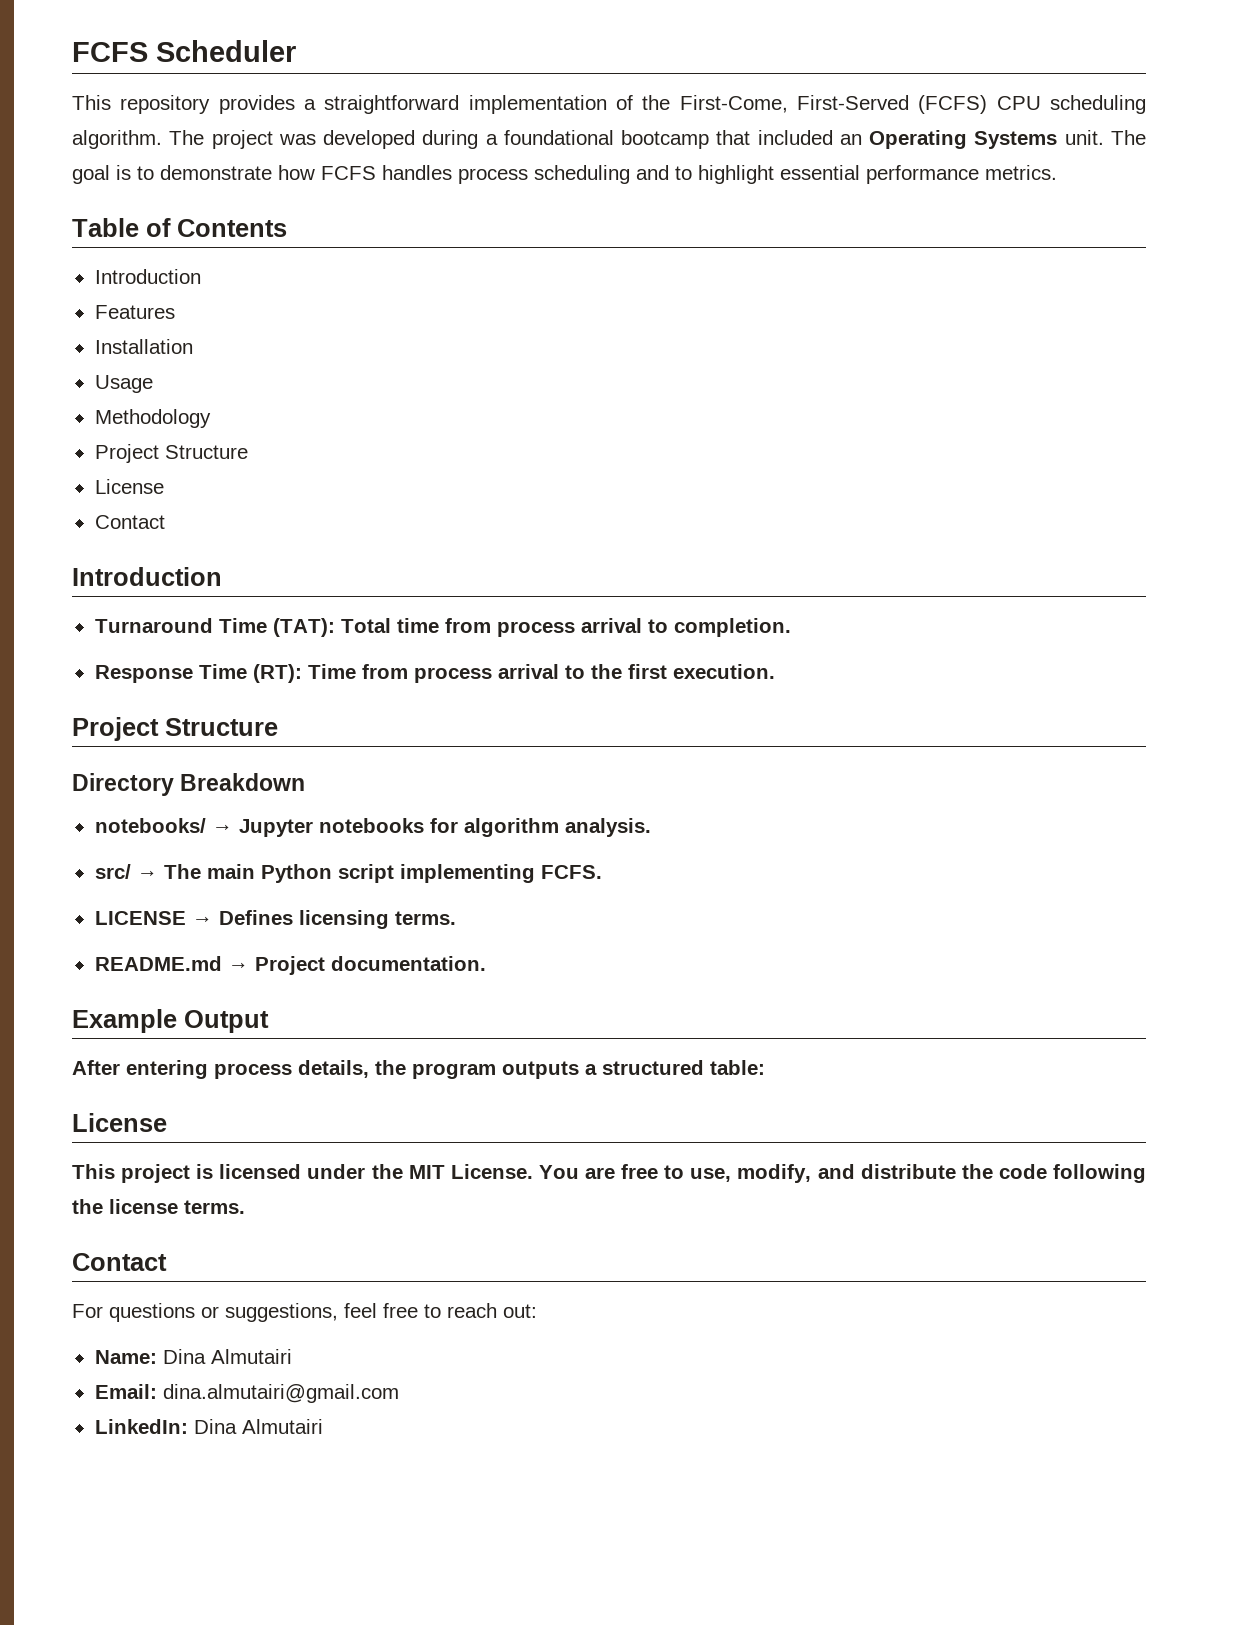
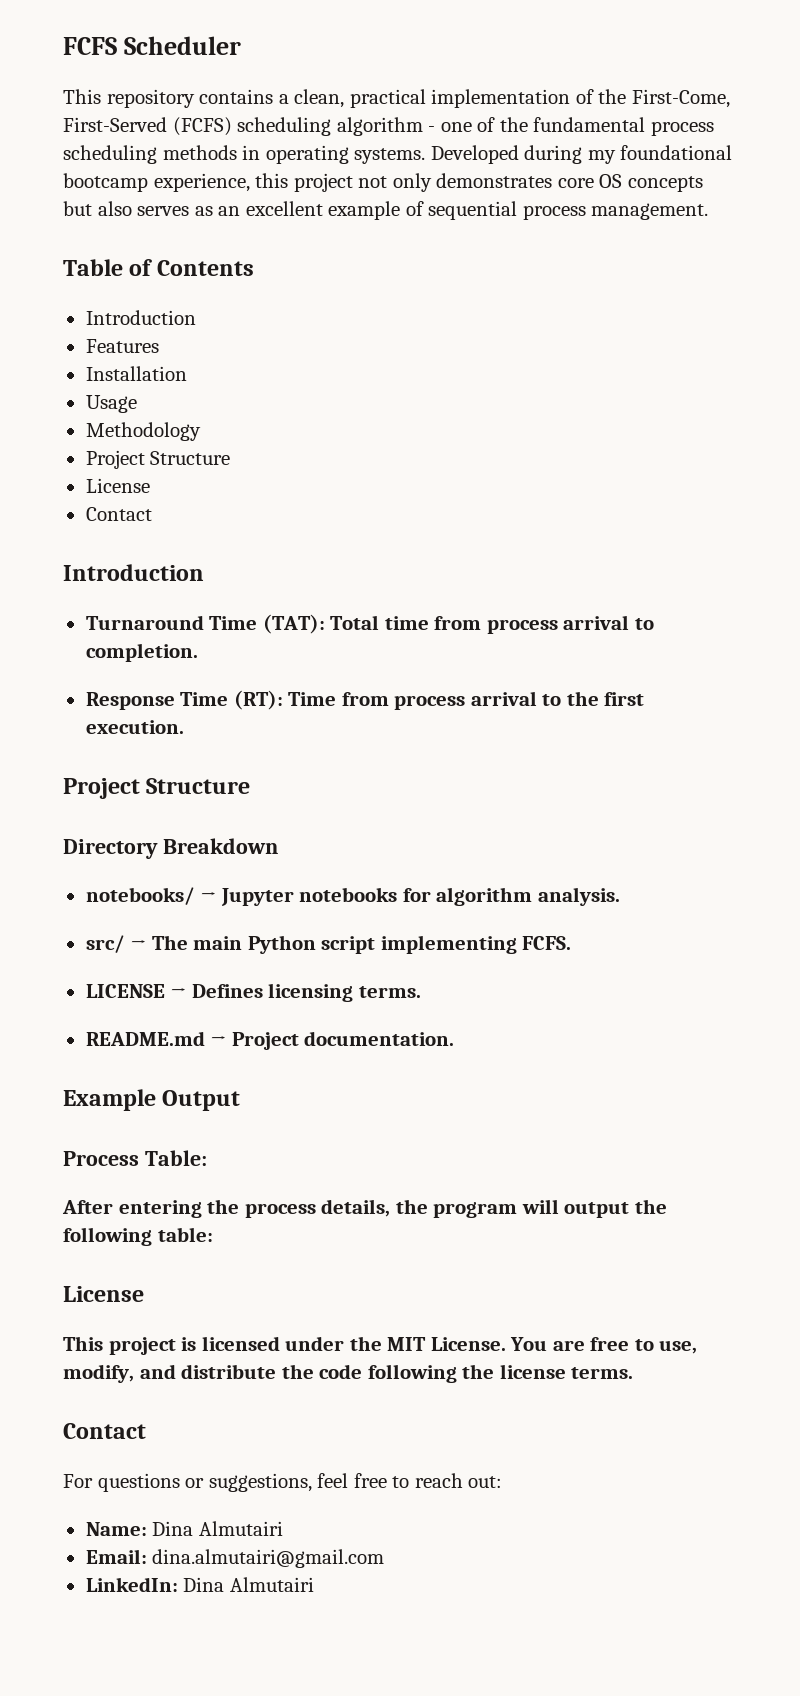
- This repository provides a straightforward implementation of the First-Come, First-Served (FCFS) CPU scheduling algorithm. The project was developed during a foundational bootcamp that included an Operating Systems unit. The goal is to demonstrate how FCFS handles process scheduling and to highlight essential performance metrics.
+ This repository contains a clean, practical implementation of the First-Come, First-Served (FCFS) scheduling algorithm - one of the fundamental process scheduling methods in operating systems. Developed during my foundational bootcamp experience, this project not only demonstrates core OS concepts but also serves as an excellent example of sequential process management.
+ Process Table:
- After entering process details, the program outputs a structured table:
+ After entering the process details, the program will output the following table:

